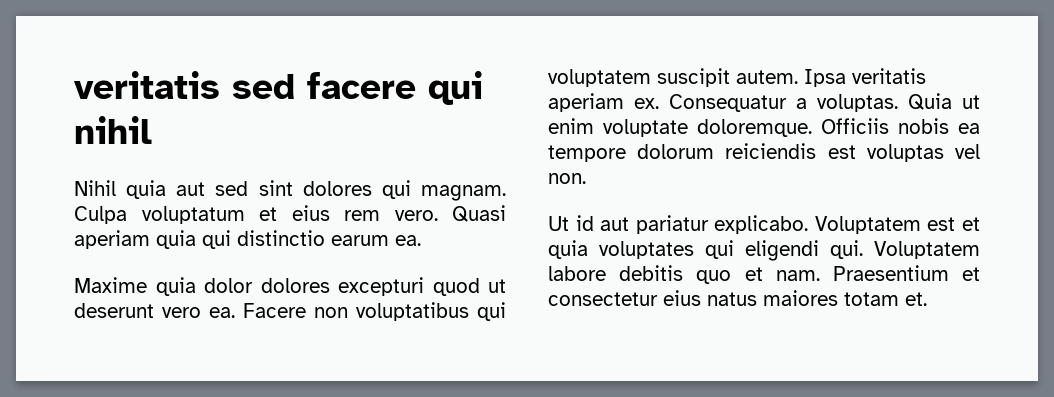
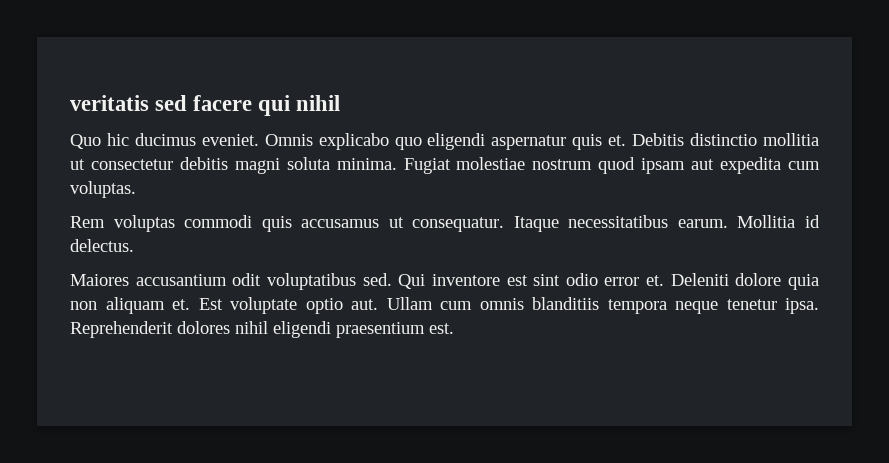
- Nihil quia aut sed sint dolores qui magnam. Culpa voluptatum et eius rem vero. Quasi aperiam quia qui distinctio earum ea.
- Maxime quia dolor dolores excepturi quod ut deserunt vero ea. Facere non voluptatibus qui voluptatem suscipit autem. Ipsa veritatis aperiam ex. Consequatur a voluptas. Quia ut enim voluptate doloremque. Officiis nobis ea tempore dolorum reiciendis est voluptas vel non.
- Ut id aut pariatur explicabo. Voluptatem est et quia voluptates qui eligendi qui. Voluptatem labore debitis quo et nam. Praesentium et consectetur eius natus maiores totam et.
+ Quo hic ducimus eveniet. Omnis explicabo quo eligendi aspernatur quis et. Debitis distinctio mollitia ut consectetur debitis magni soluta minima. Fugiat molestiae nostrum quod ipsam aut expedita cum voluptas.
+ Rem voluptas commodi quis accusamus ut consequatur. Itaque necessitatibus earum. Mollitia id delectus.
+ Maiores accusantium odit voluptatibus sed. Qui inventore est sint odio error et. Deleniti dolore quia non aliquam et. Est voluptate optio aut. Ullam cum omnis blanditiis tempora neque tenetur ipsa. Reprehenderit dolores nihil eligendi praesentium est.

